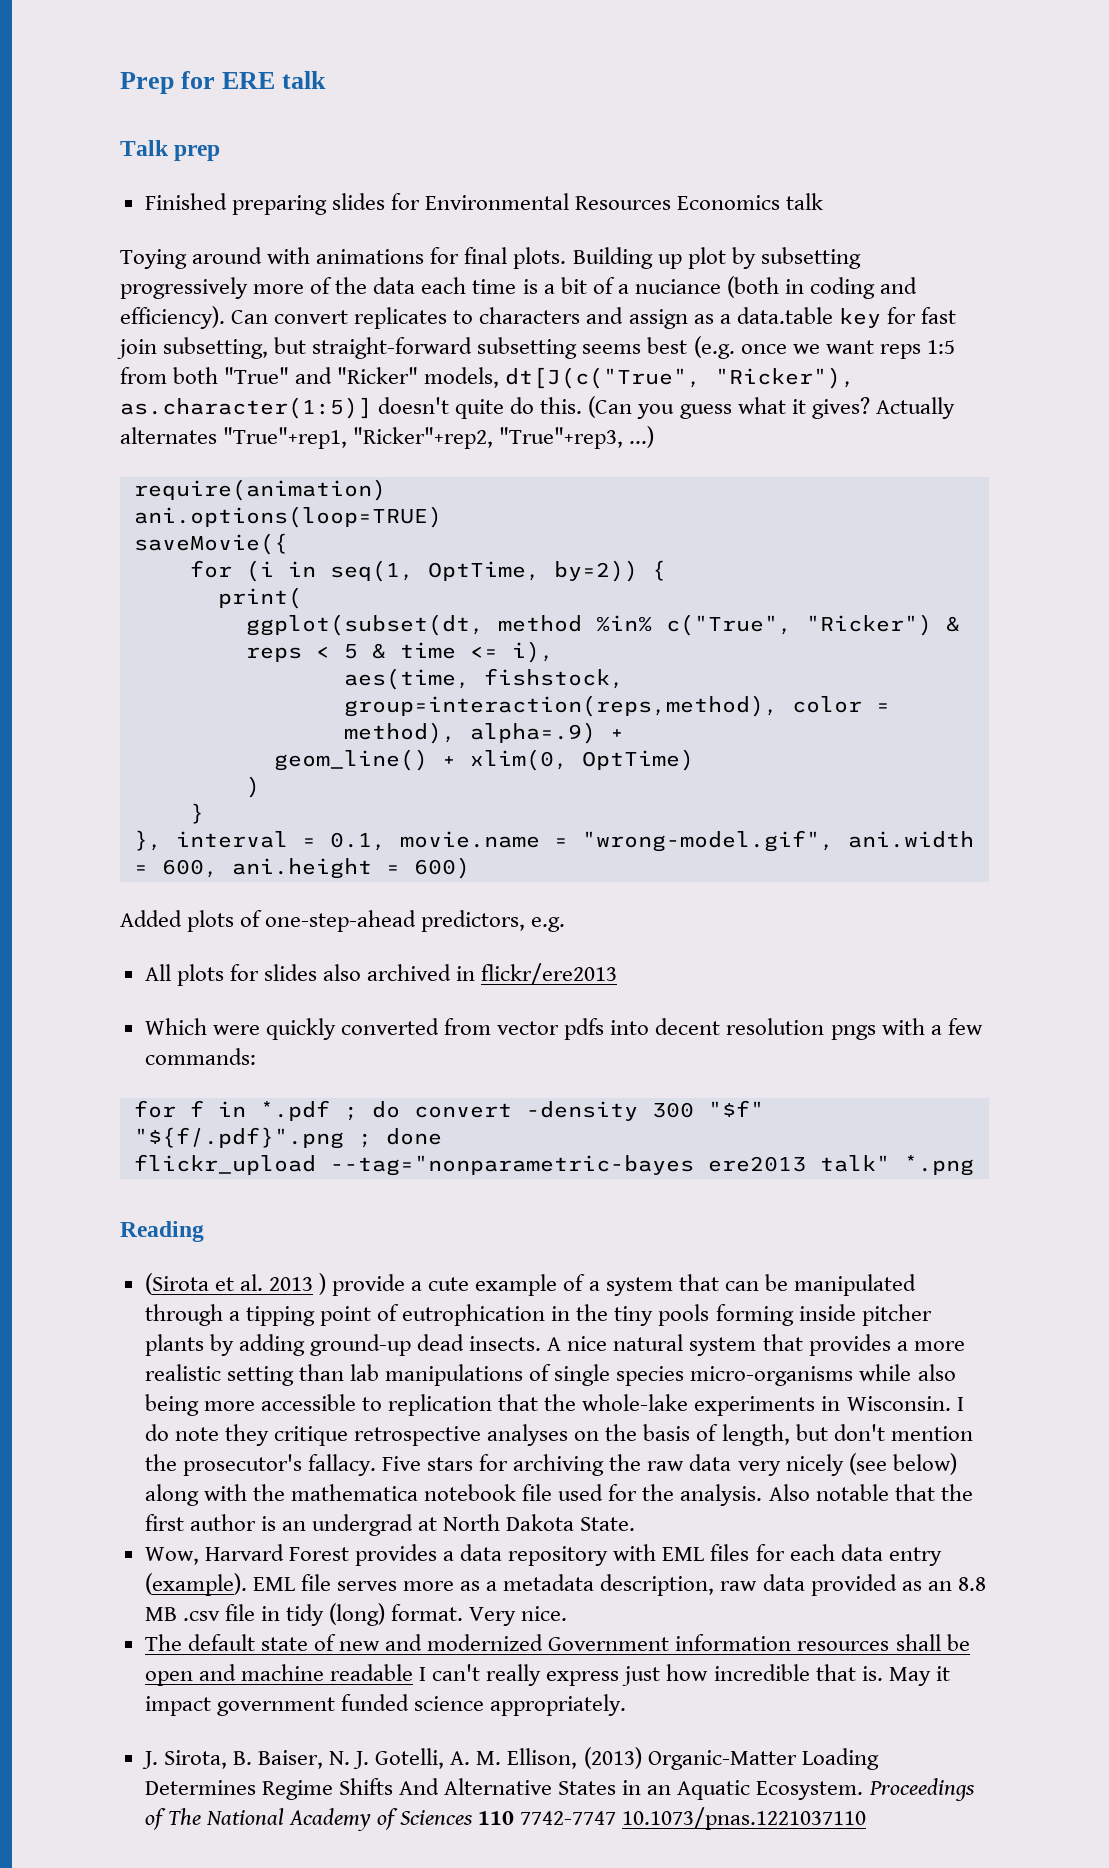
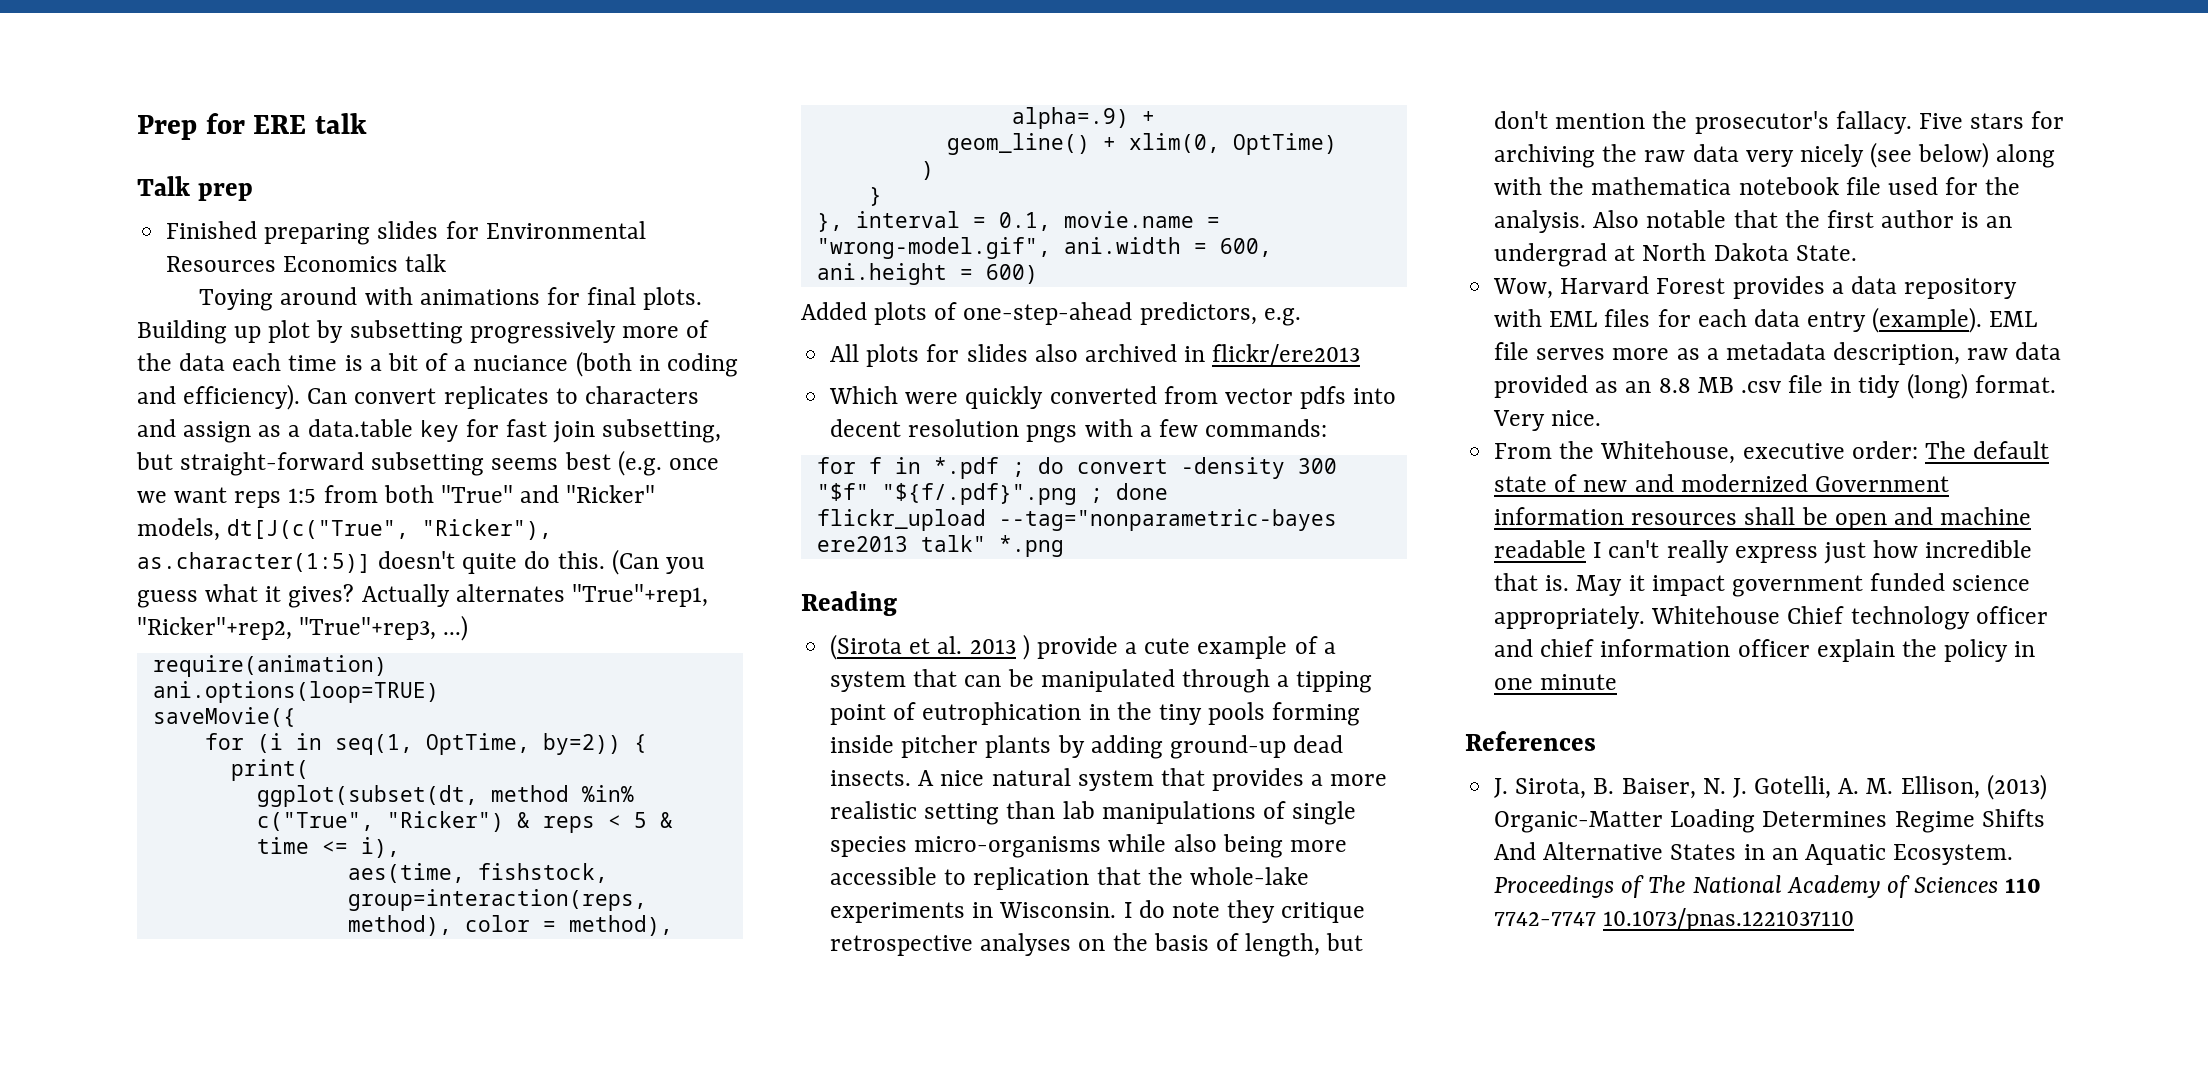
- The default state of new and modernized Government information resources shall be open and machine readable I can't really express just how incredible that is.
+ From the Whitehouse, executive order: The default state of new and modernized Government information resources shall be open and machine readable I can't really express just how incredible that is.
+ Whitehouse Chief technology officer and chief information officer explain the policy in one minute
+ References

